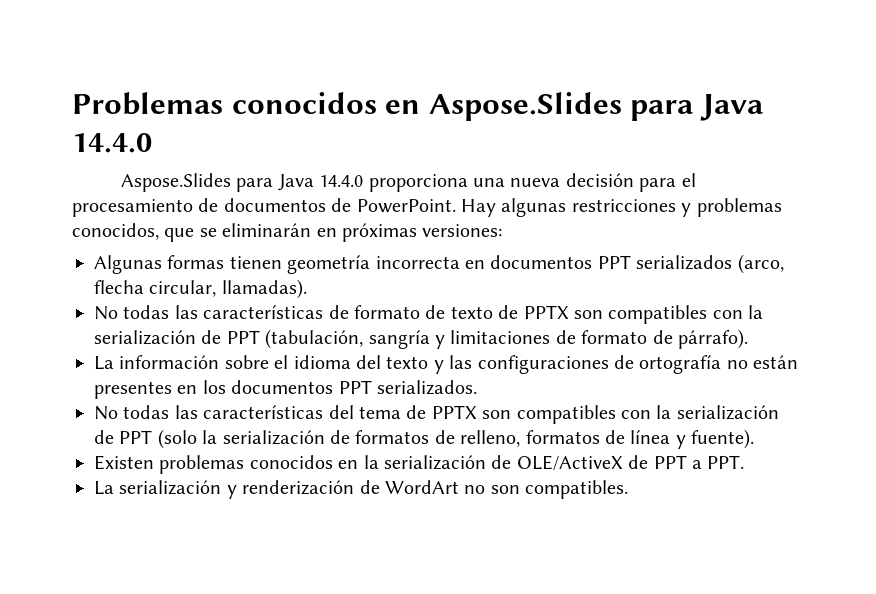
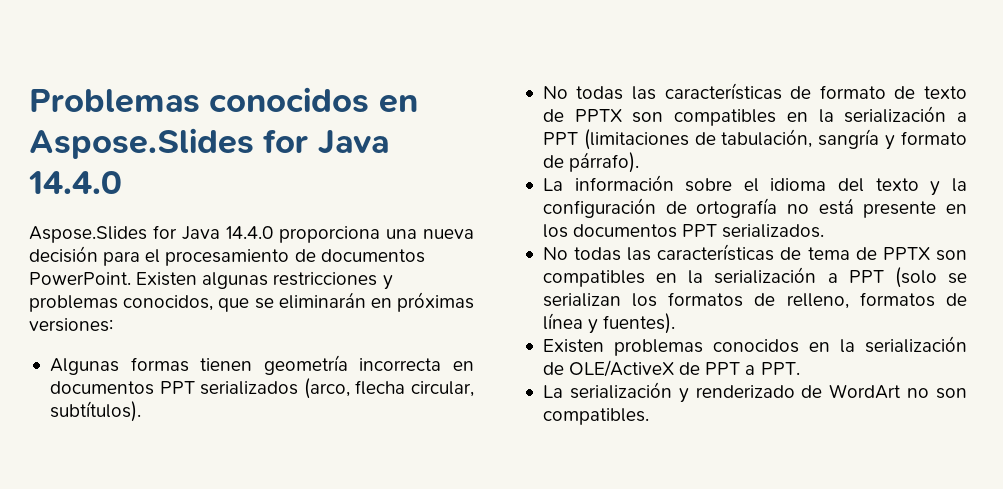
- Problemas conocidos en Aspose.Slides para Java 14.4.0
+ Problemas conocidos en Aspose.Slides for Java 14.4.0
- Aspose.Slides para Java 14.4.0 proporciona una nueva decisión para el procesamiento de documentos de PowerPoint. Hay algunas restricciones y problemas conocidos, que se eliminarán en próximas versiones:
+ Aspose.Slides for Java 14.4.0 proporciona una nueva decisión para el procesamiento de documentos PowerPoint. Existen algunas restricciones y problemas conocidos, que se eliminarán en próximas versiones:
- Algunas formas tienen geometría incorrecta en documentos PPT serializados (arco, flecha circular, llamadas).
+ Algunas formas tienen geometría incorrecta en documentos PPT serializados (arco, flecha circular, subtítulos).
- No todas las características de formato de texto de PPTX son compatibles con la serialización de PPT (tabulación, sangría y limitaciones de formato de párrafo).
+ No todas las características de formato de texto de PPTX son compatibles en la serialización a PPT (limitaciones de tabulación, sangría y formato de párrafo).
- La información sobre el idioma del texto y las configuraciones de ortografía no están presentes en los documentos PPT serializados.
+ La información sobre el idioma del texto y la configuración de ortografía no está presente en los documentos PPT serializados.
- No todas las características del tema de PPTX son compatibles con la serialización de PPT (solo la serialización de formatos de relleno, formatos de línea y fuente).
+ No todas las características de tema de PPTX son compatibles en la serialización a PPT (solo se serializan los formatos de relleno, formatos de línea y fuentes).
- La serialización y renderización de WordArt no son compatibles.
+ La serialización y renderizado de WordArt no son compatibles.

